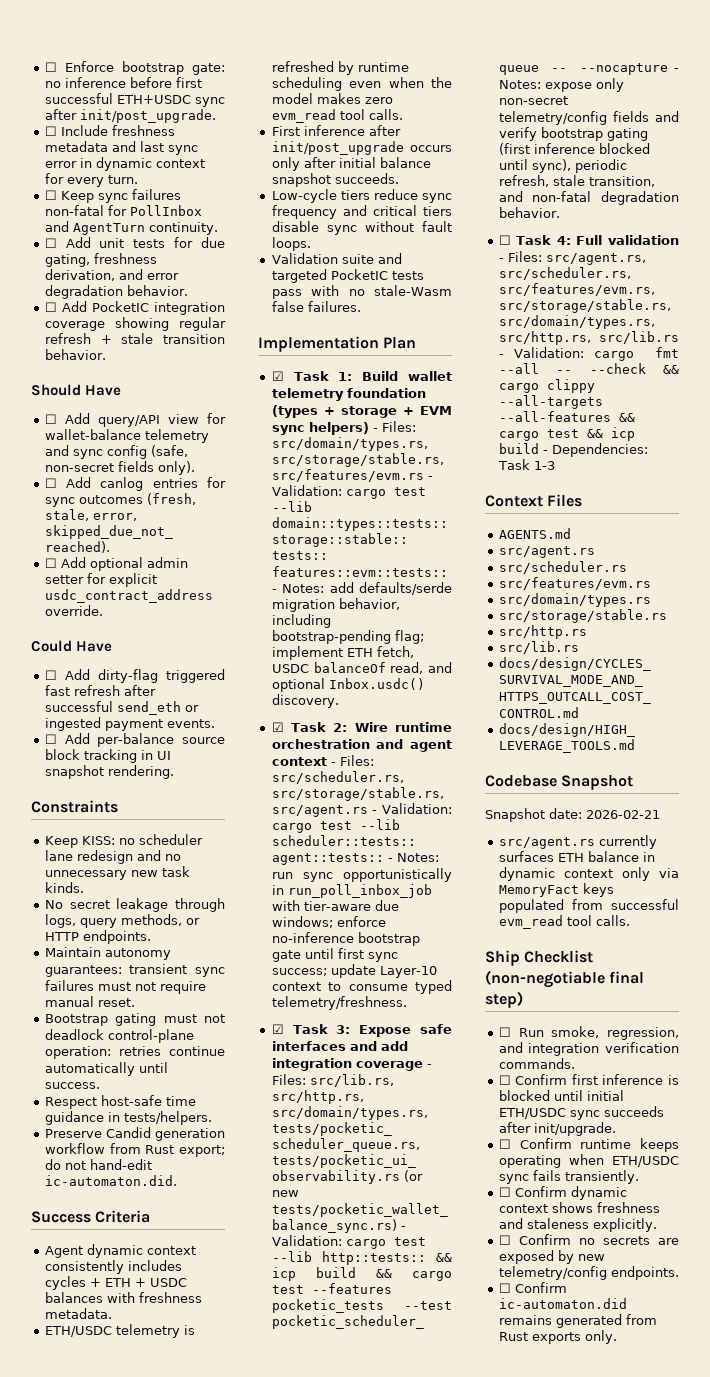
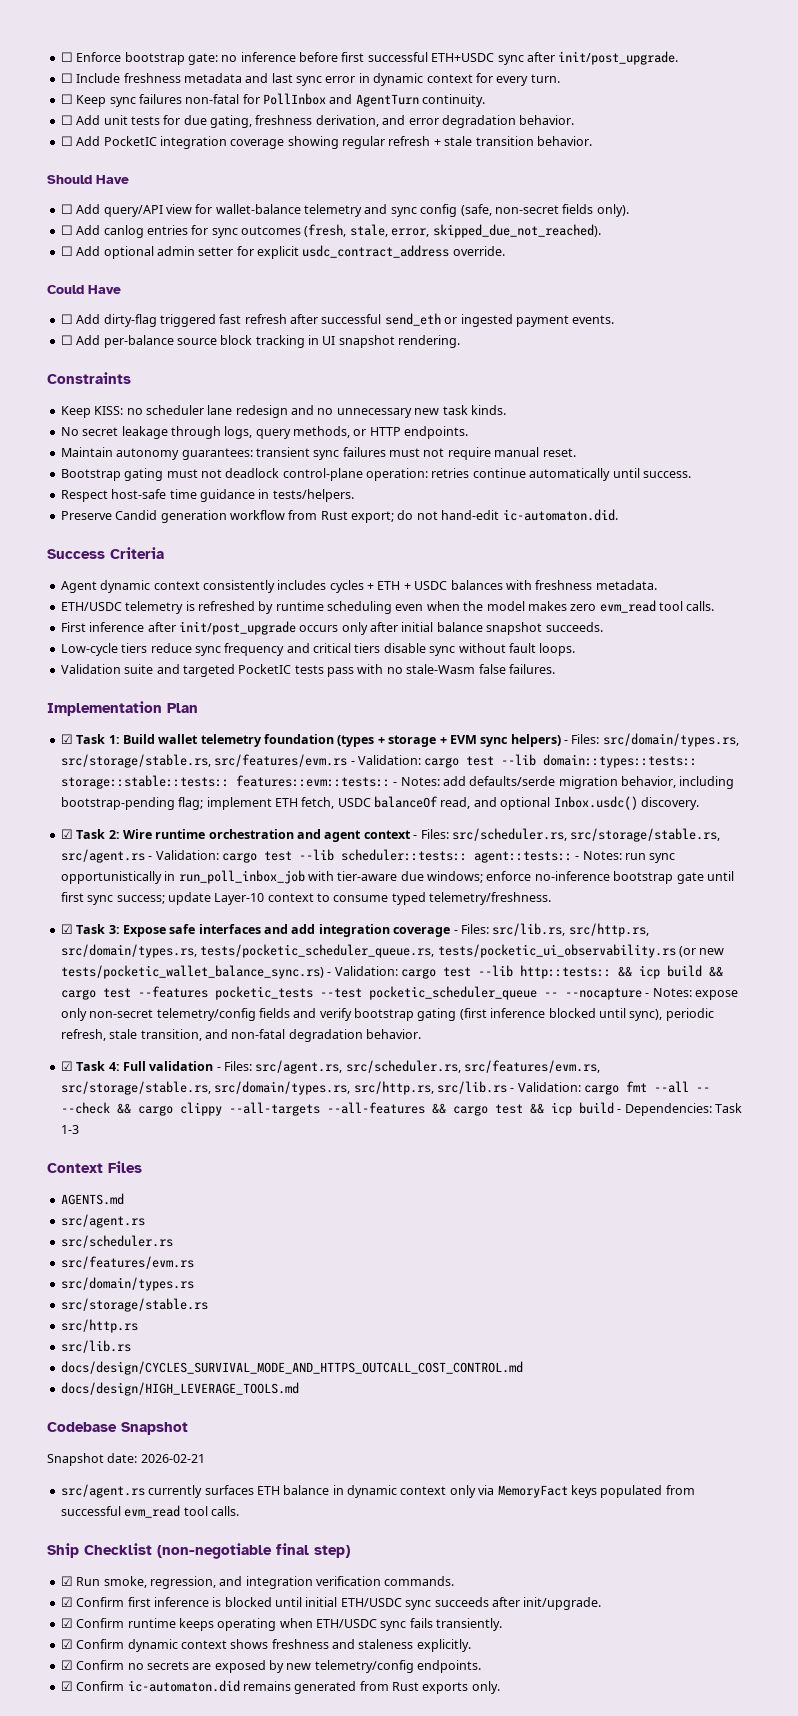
- ☐ Task 4: Full validation - Files: src/agent.rs, src/scheduler.rs, src/features/evm.rs, src/storage/stable.rs, src/domain/types.rs, src/http.rs, src/lib.rs - Validation: cargo fmt --all -- --check && cargo clippy --all-targets --all-features && cargo test && icp build - Dependencies: Task 1-3
+ ☑ Task 4: Full validation - Files: src/agent.rs, src/scheduler.rs, src/features/evm.rs, src/storage/stable.rs, src/domain/types.rs, src/http.rs, src/lib.rs - Validation: cargo fmt --all -- --check && cargo clippy --all-targets --all-features && cargo test && icp build - Dependencies: Task 1-3
- ☐ Run smoke, regression, and integration verification commands.
+ ☑ Run smoke, regression, and integration verification commands.
- ☐ Confirm first inference is blocked until initial ETH/USDC sync succeeds after init/upgrade.
+ ☑ Confirm first inference is blocked until initial ETH/USDC sync succeeds after init/upgrade.
- ☐ Confirm runtime keeps operating when ETH/USDC sync fails transiently.
+ ☑ Confirm runtime keeps operating when ETH/USDC sync fails transiently.
- ☐ Confirm dynamic context shows freshness and staleness explicitly.
+ ☑ Confirm dynamic context shows freshness and staleness explicitly.
- ☐ Confirm no secrets are exposed by new telemetry/config endpoints.
+ ☑ Confirm no secrets are exposed by new telemetry/config endpoints.
- ☐ Confirm ic-automaton.did remains generated from Rust exports only.
+ ☑ Confirm ic-automaton.did remains generated from Rust exports only.

